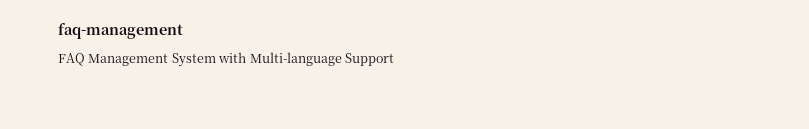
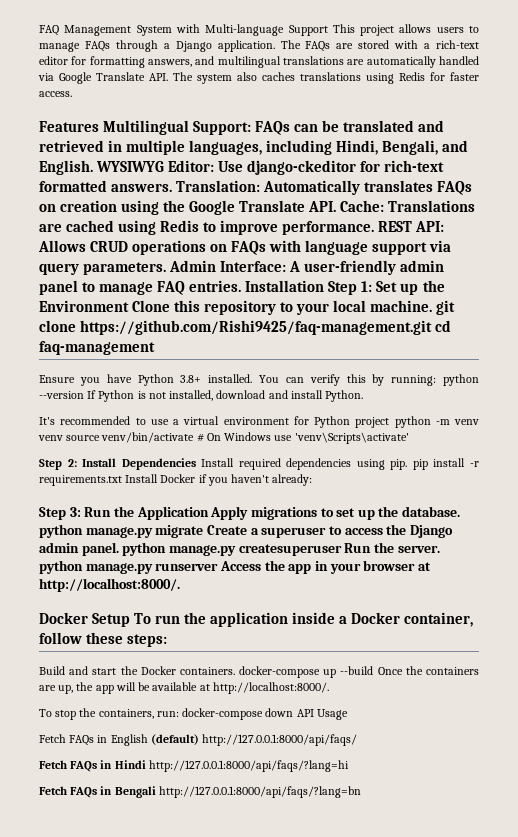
- faq-management
- FAQ Management System with Multi-language Support
+ FAQ Management System with Multi-language Support This project allows users to manage FAQs through a Django application. The FAQs are stored with a rich-text editor for formatting answers, and multilingual translations are automatically handled via Google Translate API. The system also caches translations using Redis for faster access.
+ Features Multilingual Support: FAQs can be translated and retrieved in multiple languages, including Hindi, Bengali, and English. WYSIWYG Editor: Use django-ckeditor for rich-text formatted answers. Translation: Automatically translates FAQs on creation using the Google Translate API. Cache: Translations are cached using Redis to improve performance. REST API: Allows CRUD operations on FAQs with language support via query parameters. Admin Interface: A user-friendly admin panel to manage FAQ entries. Installation Step 1: Set up the Environment Clone this repository to your local machine. git clone https://github.com/Rishi9425/faq-management.git cd faq-management
+ Ensure you have Python 3.8+ installed. You can verify this by running: python --version If Python is not installed, download and install Python.
+ It's recommended to use a virtual environment for Python project python -m venv venv source venv/bin/activate # On Windows use 'venv\Scripts\activate'
+ Step 2: Install Dependencies Install required dependencies using pip. pip install -r requirements.txt Install Docker if you haven't already:
+ Step 3: Run the Application Apply migrations to set up the database. python manage.py migrate Create a superuser to access the Django admin panel. python manage.py createsuperuser Run the server. python manage.py runserver Access the app in your browser at http://localhost:8000/.
+ Docker Setup To run the application inside a Docker container, follow these steps:
+ Build and start the Docker containers. docker-compose up --build Once the containers are up, the app will be available at http://localhost:8000/.
+ To stop the containers, run: docker-compose down API Usage
+ Fetch FAQs in English (default) http://127.0.0.1:8000/api/faqs/
+ Fetch FAQs in Hindi http://127.0.0.1:8000/api/faqs/?lang=hi
+ Fetch FAQs in Bengali http://127.0.0.1:8000/api/faqs/?lang=bn

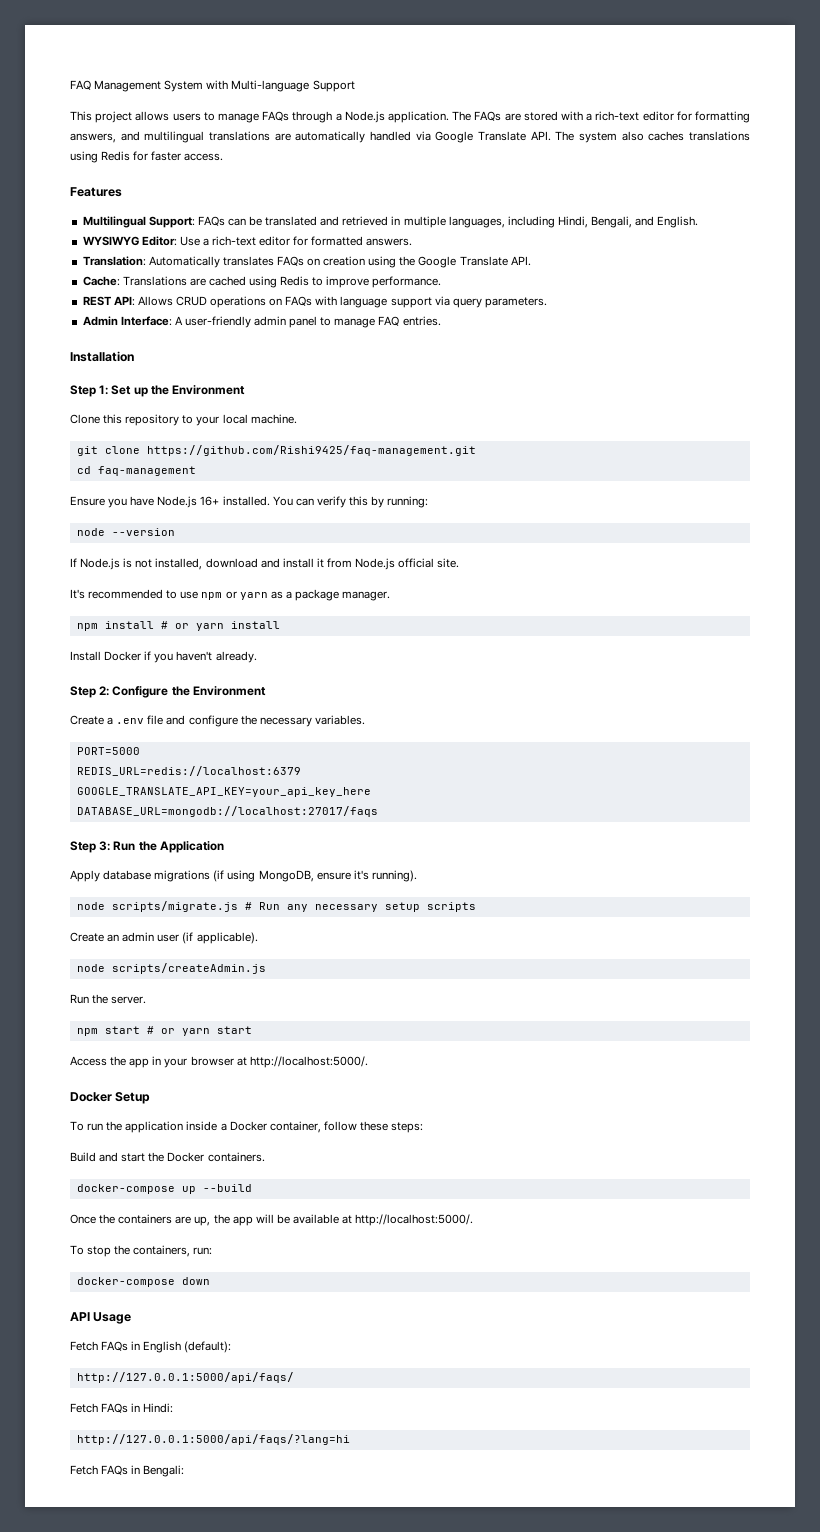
- FAQ Management System with Multi-language Support This project allows users to manage FAQs through a Django application.
+ FAQ Management System with Multi-language Support
+ This project allows users to manage FAQs through a Node.js application.
- Features Multilingual Support:
+ Features
+ Multilingual Support:
- FAQs can be translated and retrieved in multiple languages, including Hindi, Bengali, and English. WYSIWYG Editor:
+ FAQs can be translated and retrieved in multiple languages, including Hindi, Bengali, and English.
+ WYSIWYG Editor:
- Use django-ckeditor for rich-text formatted answers. Translation:
+ Use a rich-text editor for formatted answers.
+ Translation:
- Automatically translates FAQs on creation using the Google Translate API. Cache:
+ Automatically translates FAQs on creation using the Google Translate API.
+ Cache:
- Translations are cached using Redis to improve performance. REST API:
+ Translations are cached using Redis to improve performance.
+ REST API:
- Allows CRUD operations on FAQs with language support via query parameters. Admin Interface:
+ Allows CRUD operations on FAQs with language support via query parameters.
+ Admin Interface:
- A user-friendly admin panel to manage FAQ entries. Installation Step 1:
+ A user-friendly admin panel to manage FAQ entries.
+ Installation
+ Step 1:
- Set up the Environment Clone this repository to your local machine. git clone https://github.com/Rishi9425/faq-management.git cd faq-management
+ Set up the Environment
+ Clone this repository to your local machine.
+ git clone https://github.com/Rishi9425/faq-management.git
+ cd faq-management
- Ensure you have Python 3.8+ installed.
+ Ensure you have Node.js 16+ installed.
- You can verify this by running: python --version If Python is not installed, download and install Python.
+ You can verify this by running:
+ node --version
+ If Node.js is not installed, download and install it from Node.js official site.
- It's recommended to use a virtual environment for Python project python -m venv venv source venv/bin/activate # On Windows use 'venv\Scripts\activate'
- Step 2: Install Dependencies Install required dependencies using pip. pip install -r requirements.txt Install Docker if you haven't already:
+ It's recommended to use npm or yarn as a package manager.
+ npm install # or yarn install
+ Install Docker if you haven't already.
+ Step 2: Configure the Environment
+ Create a .env file and configure the necessary variables.
+ PORT=5000
+ REDIS_URL=redis://localhost:6379
+ GOOGLE_TRANSLATE_API_KEY=your_api_key_here
+ DATABASE_URL=mongodb://localhost:27017/faqs
- Step 3: Run the Application Apply migrations to set up the database. python manage.py migrate Create a superuser to access the Django admin panel. python manage.py createsuperuser Run the server. python manage.py runserver Access the app in your browser at http://localhost:8000/.
+ Step 3: Run the Application
+ Apply database migrations (if using MongoDB, ensure it's running).
+ node scripts/migrate.js # Run any necessary setup scripts
+ Create an admin user (if applicable).
+ node scripts/createAdmin.js
+ Run the server.
+ npm start # or yarn start
+ Access the app in your browser at http://localhost:5000/.
- Docker Setup To run the application inside a Docker container, follow these steps:
+ Docker Setup
+ To run the application inside a Docker container, follow these steps:
- Build and start the Docker containers. docker-compose up --build Once the containers are up, the app will be available at http://localhost:8000/.
+ Build and start the Docker containers.
+ docker-compose up --build
+ Once the containers are up, the app will be available at http://localhost:5000/.
- To stop the containers, run: docker-compose down API Usage
+ To stop the containers, run:
+ docker-compose down
+ API Usage
- Fetch FAQs in English (default) http://127.0.0.1:8000/api/faqs/
- Fetch FAQs in Hindi http://127.0.0.1:8000/api/faqs/?lang=hi
- Fetch FAQs in Bengali http://127.0.0.1:8000/api/faqs/?lang=bn
+ Fetch FAQs in English (default):
+ http://127.0.0.1:5000/api/faqs/
+ Fetch FAQs in Hindi:
+ http://127.0.0.1:5000/api/faqs/?lang=hi
+ Fetch FAQs in Bengali:

